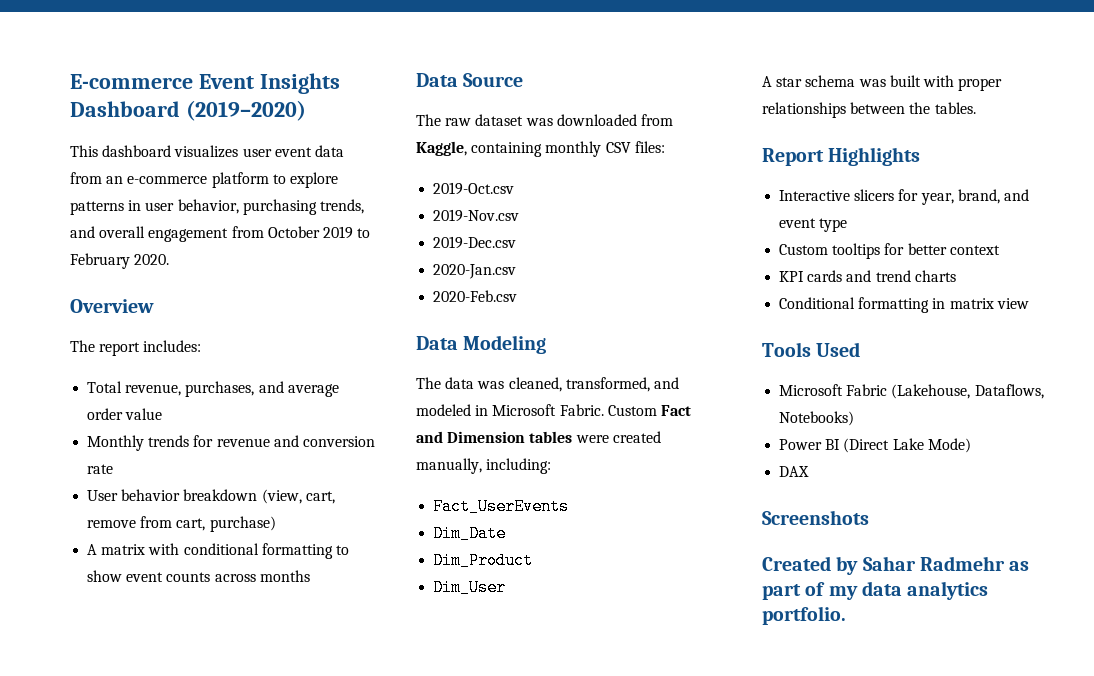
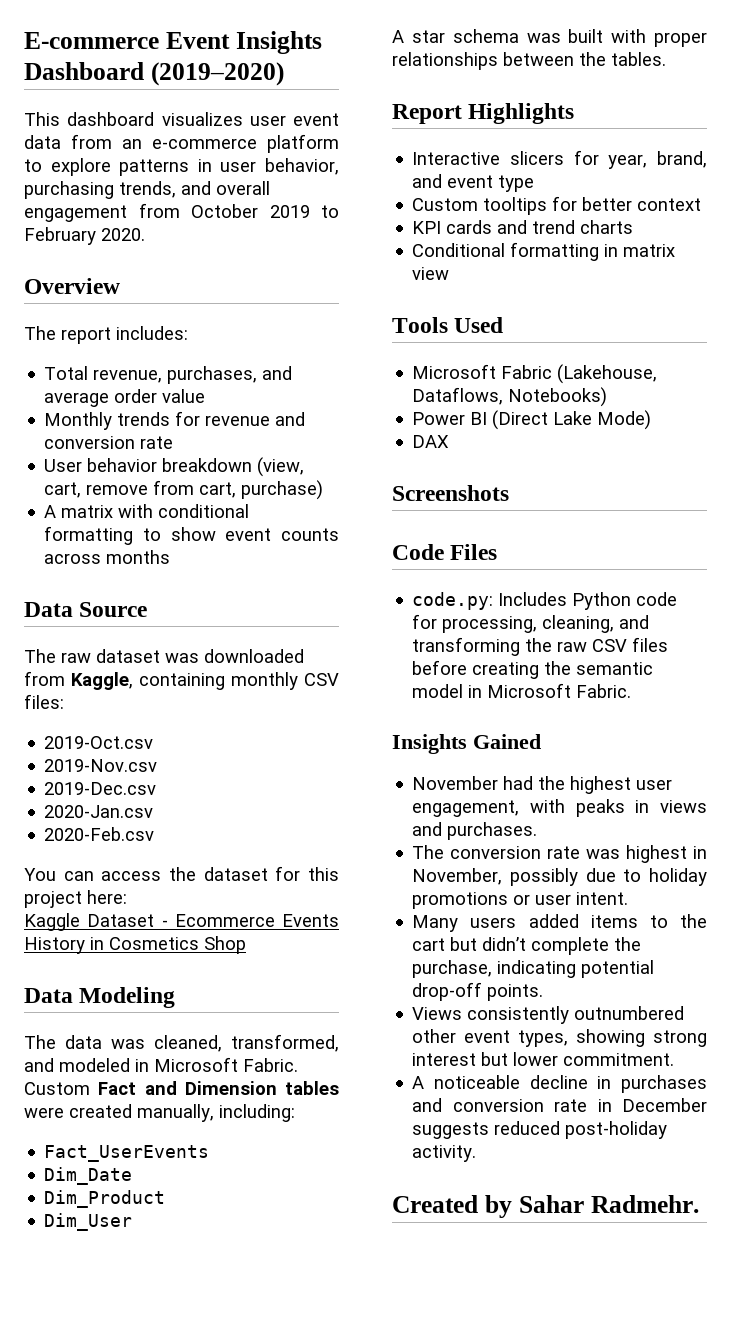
+ You can access the dataset for this project here:
+ Kaggle Dataset - Ecommerce Events History in Cosmetics Shop
- Created by Sahar Radmehr as part of my data analytics portfolio.
+ Code Files
+ code.py: Includes Python code for processing, cleaning, and transforming the raw CSV files before creating the semantic model in Microsoft Fabric.
+ Insights Gained
+ November had the highest user engagement, with peaks in views and purchases.
+ The conversion rate was highest in November, possibly due to holiday promotions or user intent.
+ Many users added items to the cart but didn’t complete the purchase, indicating potential drop-off points.
+ Views consistently outnumbered other event types, showing strong interest but lower commitment.
+ A noticeable decline in purchases and conversion rate in December suggests reduced post-holiday activity.
+ Created by Sahar Radmehr.

